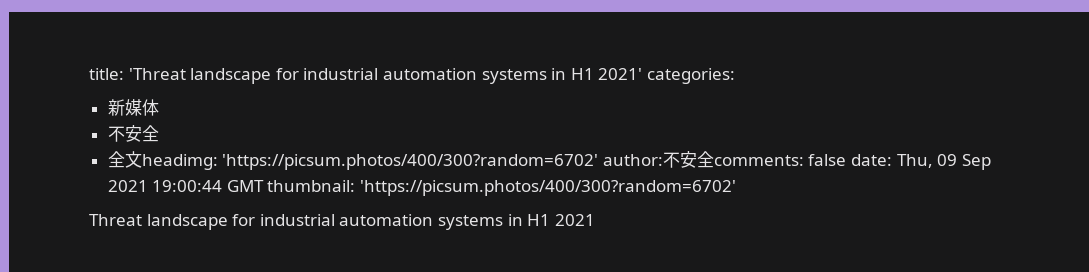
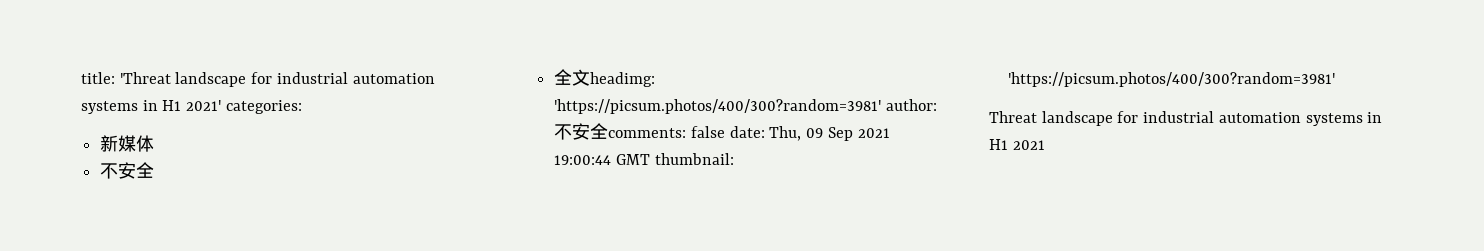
- 全文headimg: 'https://picsum.photos/400/300?random=6702' author:不安全comments: false date: Thu, 09 Sep 2021 19:00:44 GMT thumbnail: 'https://picsum.photos/400/300?random=6702'
+ 全文headimg: 'https://picsum.photos/400/300?random=3981' author:不安全comments: false date: Thu, 09 Sep 2021 19:00:44 GMT thumbnail: 'https://picsum.photos/400/300?random=3981'

